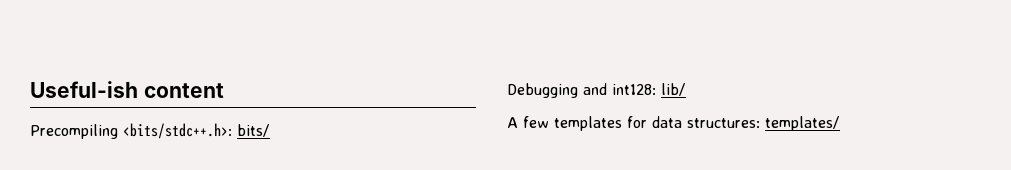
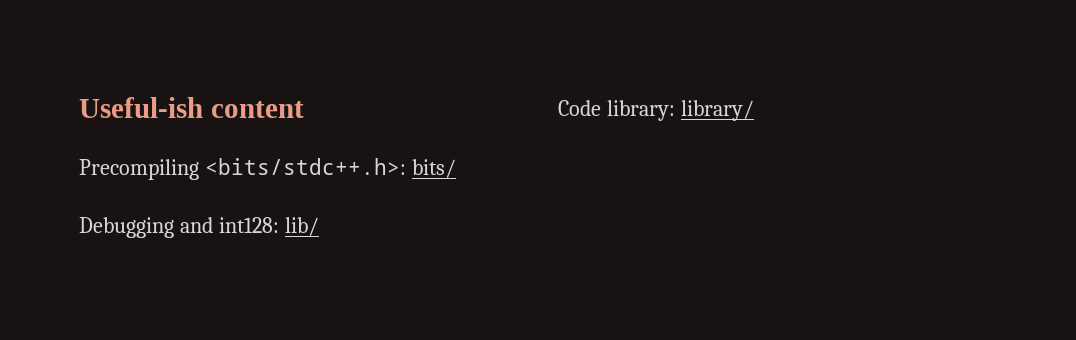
- A few templates for data structures: templates/
+ Code library: library/

